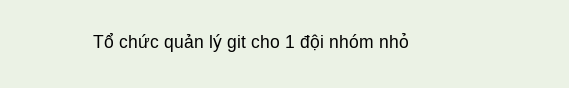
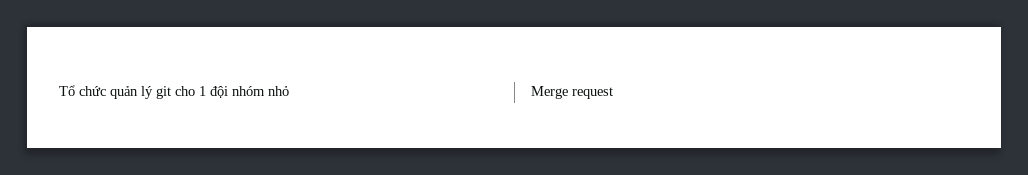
+ Merge request

